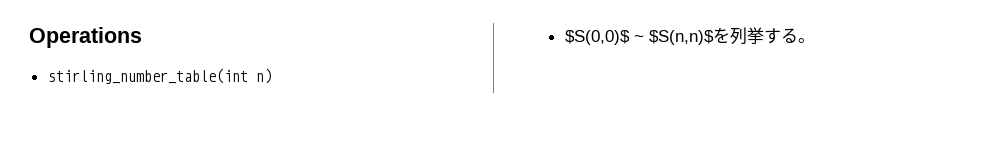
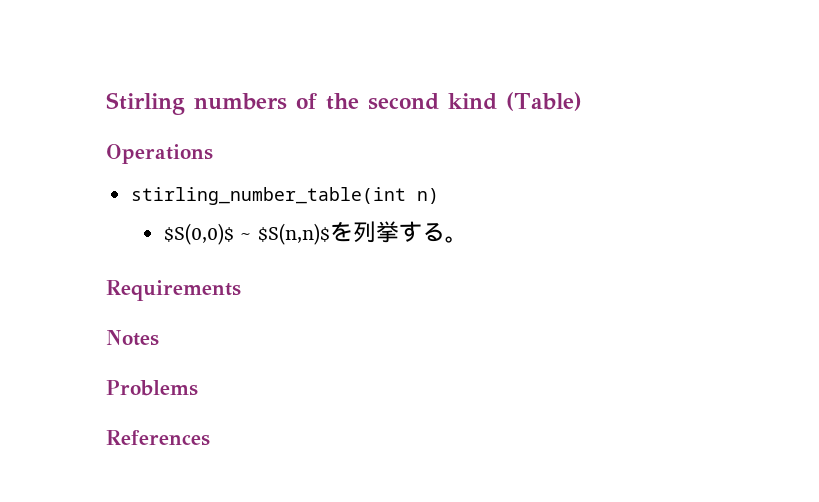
+ Stirling numbers of the second kind (Table)
+ Requirements
+ Notes
+ Problems
+ References

